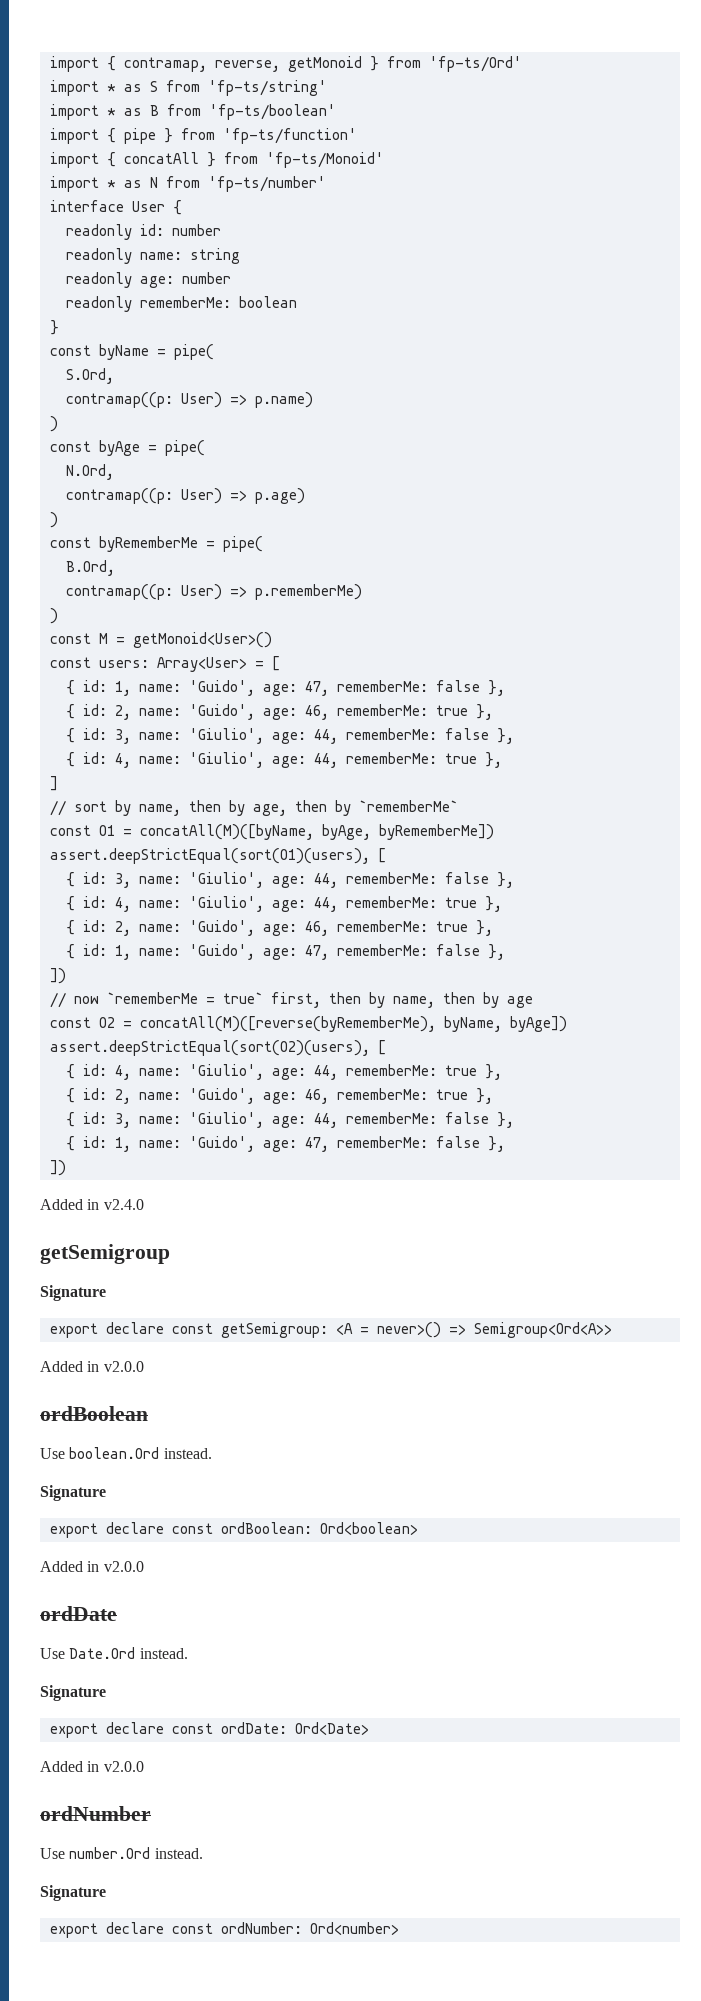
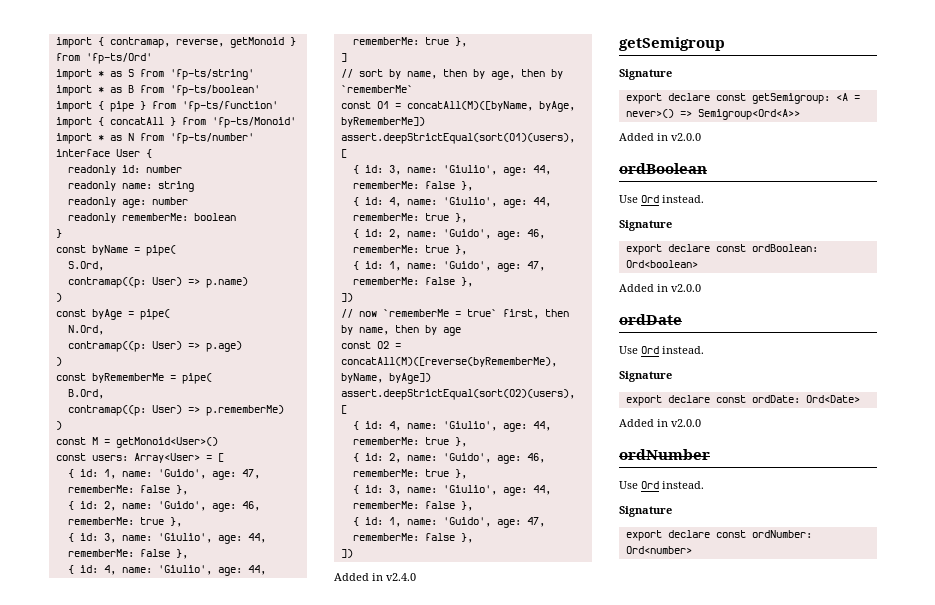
  ordBoolean
- Use boolean.Ord instead.
+ Use Ord instead.
  ordDate
- Use Date.Ord instead.
+ Use Ord instead.
  ordNumber
- Use number.Ord instead.
+ Use Ord instead.

